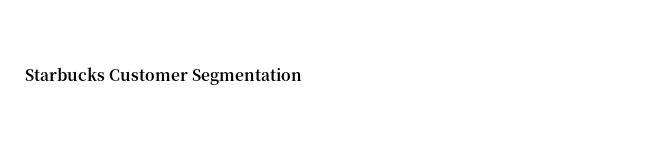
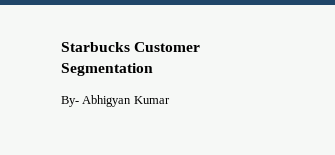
+ By- Abhigyan Kumar

